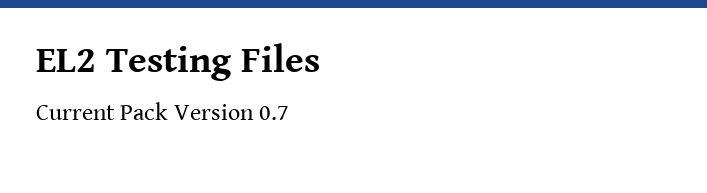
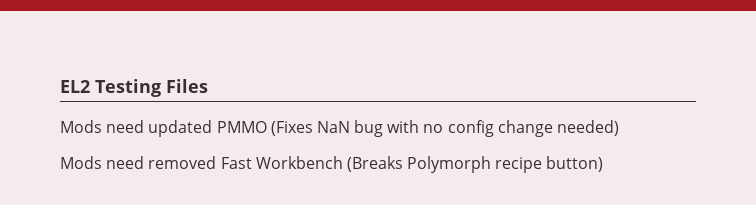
- Current Pack Version 0.7
+ Mods need updated PMMO (Fixes NaN bug with no config change needed)
+ Mods need removed Fast Workbench (Breaks Polymorph recipe button)

